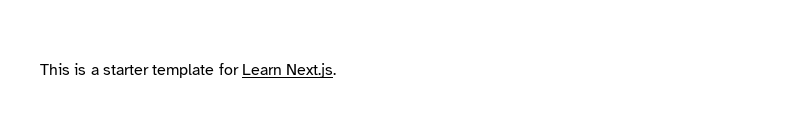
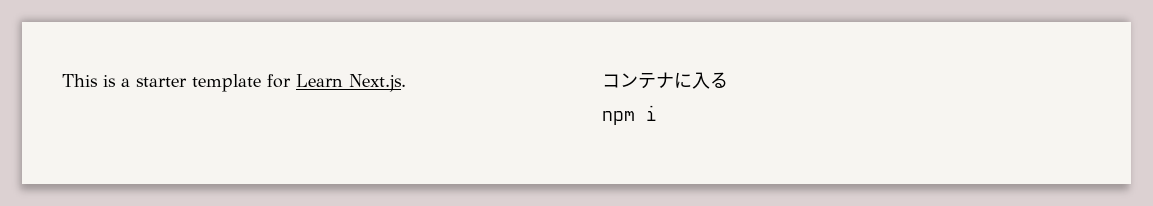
+ コンテナに入る
+ npm i

